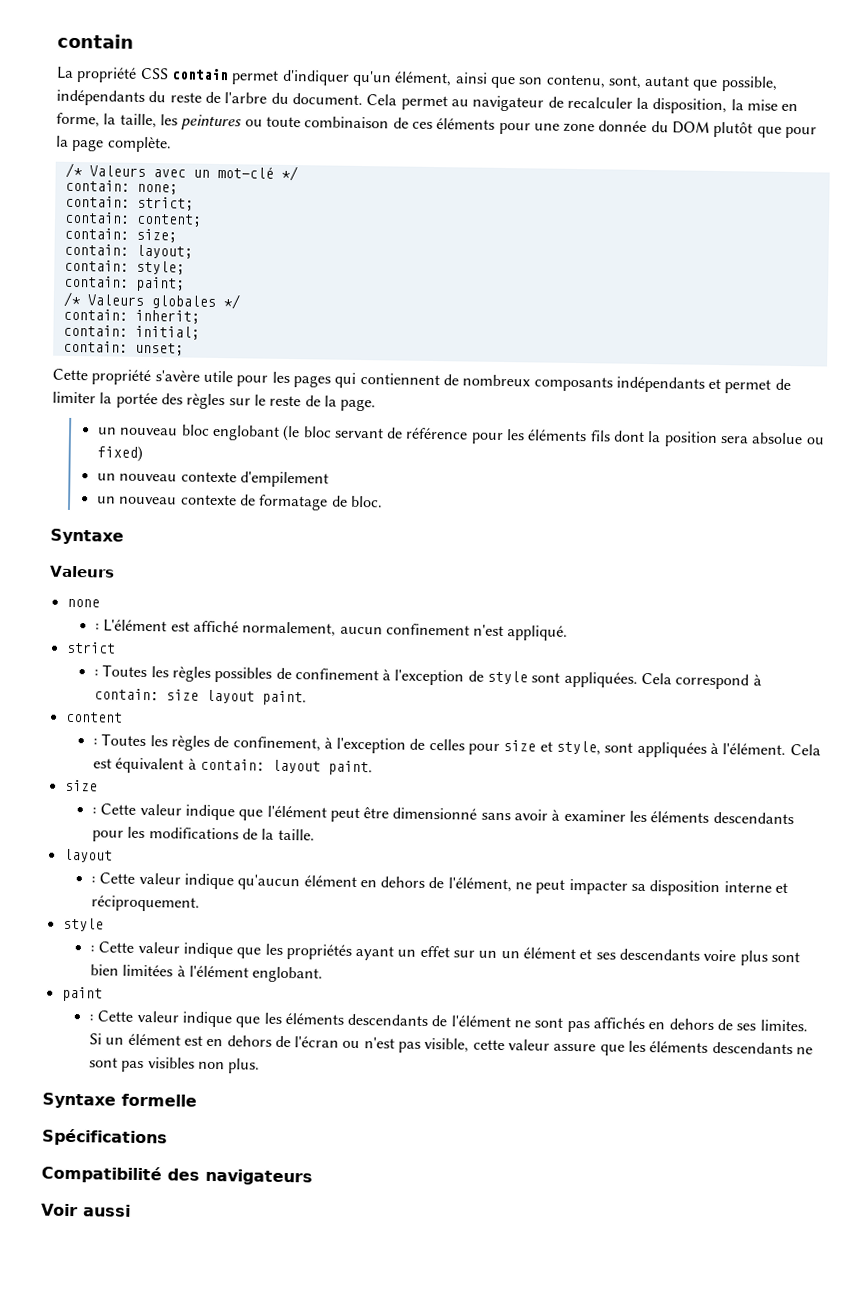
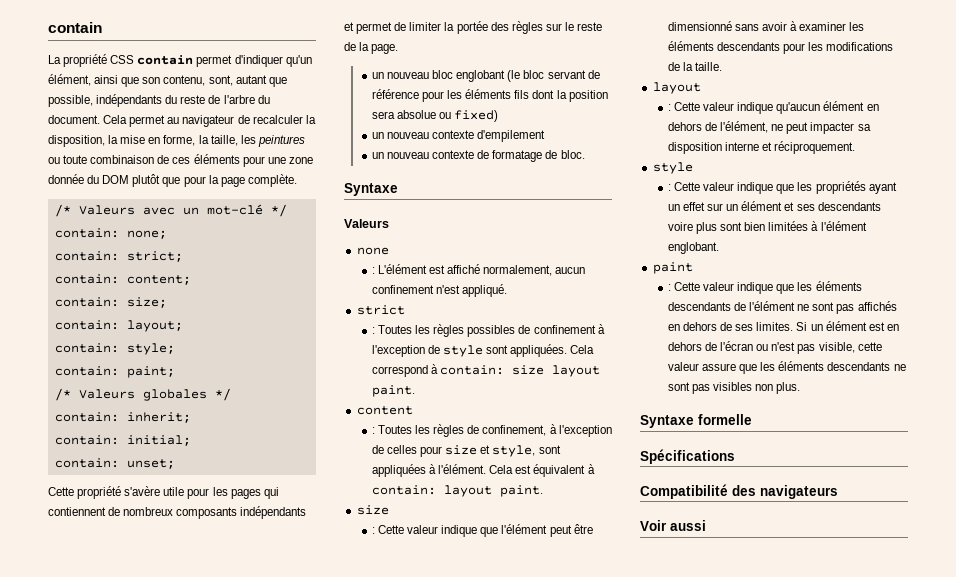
- : Cette valeur indique que les propriétés ayant un effet sur un un élément et ses descendants voire plus sont bien limitées à l'élément englobant.
+ : Cette valeur indique que les propriétés ayant un effet sur un élément et ses descendants voire plus sont bien limitées à l'élément englobant.

